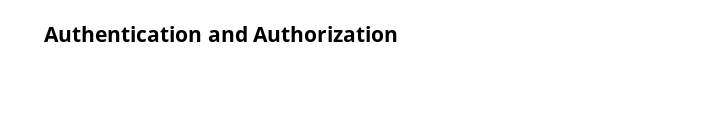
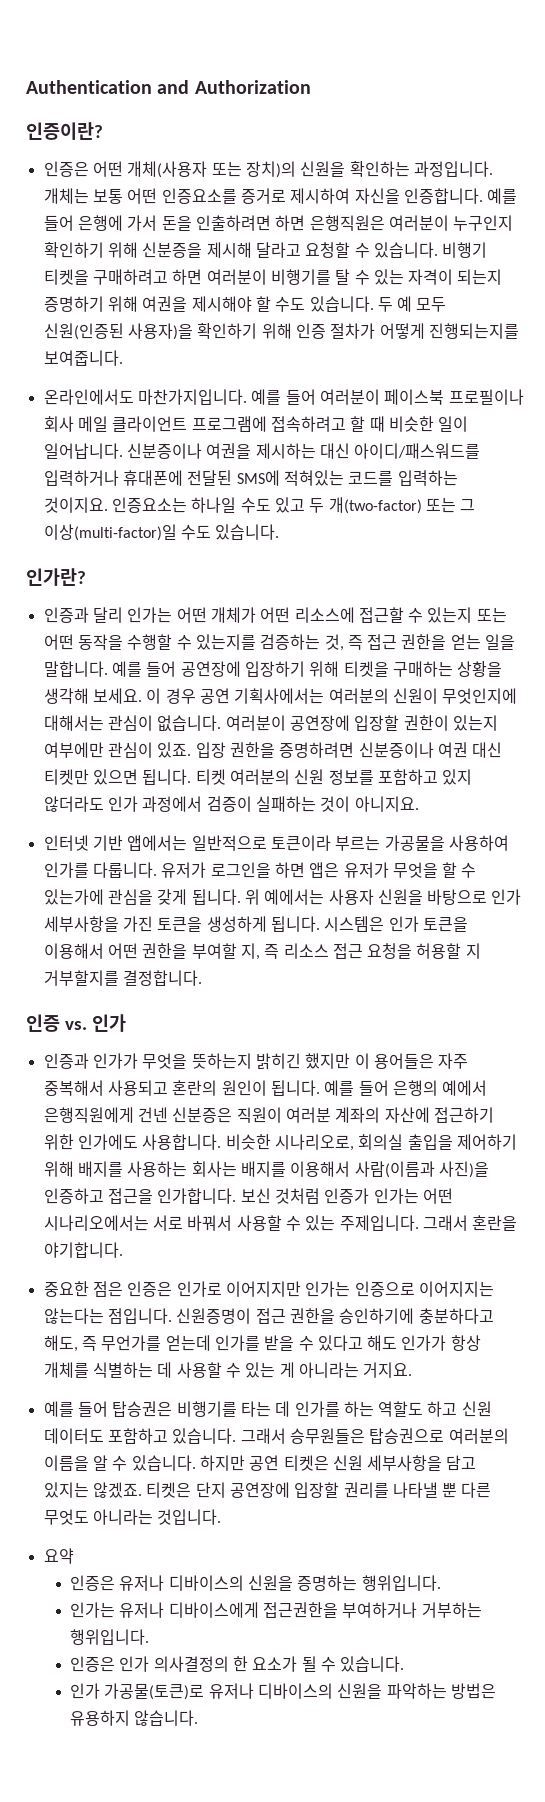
+ 인증이란?
+ 인증은 어떤 개체(사용자 또는 장치)의 신원을 확인하는 과정입니다. 개체는 보통 어떤 인증요소를 증거로 제시하여 자신을 인증합니다. 예를 들어 은행에 가서 돈을 인출하려면 하면 은행직원은 여러분이 누구인지 확인하기 위해 신분증을 제시해 달라고 요청할 수 있습니다. 비행기 티켓을 구매하려고 하면 여러분이 비행기를 탈 수 있는 자격이 되는지 증명하기 위해 여권을 제시해야 할 수도 있습니다. 두 예 모두 신원(인증된 사용자)을 확인하기 위해 인증 절차가 어떻게 진행되는지를 보여줍니다.
+ 온라인에서도 마찬가지입니다. 예를 들어 여러분이 페이스북 프로필이나 회사 메일 클라이언트 프로그램에 접속하려고 할 때 비슷한 일이 일어납니다. 신분증이나 여권을 제시하는 대신 아이디/패스워드를 입력하거나 휴대폰에 전달된 SMS에 적혀있는 코드를 입력하는 것이지요. 인증요소는 하나일 수도 있고 두 개(two-factor) 또는 그 이상(multi-factor)일 수도 있습니다.
+ 인가란?
+ 인증과 달리 인가는 어떤 개체가 어떤 리소스에 접근할 수 있는지 또는 어떤 동작을 수행할 수 있는지를 검증하는 것, 즉 접근 권한을 얻는 일을 말합니다. 예를 들어 공연장에 입장하기 위해 티켓을 구매하는 상황을 생각해 보세요. 이 경우 공연 기획사에서는 여러분의 신원이 무엇인지에 대해서는 관심이 없습니다. 여러분이 공연장에 입장할 권한이 있는지 여부에만 관심이 있죠. 입장 권한을 증명하려면 신분증이나 여권 대신 티켓만 있으면 됩니다. 티켓 여러분의 신원 정보를 포함하고 있지 않더라도 인가 과정에서 검증이 실패하는 것이 아니지요.
+ 인터넷 기반 앱에서는 일반적으로 토큰이라 부르는 가공물을 사용하여 인가를 다룹니다. 유저가 로그인을 하면 앱은 유저가 무엇을 할 수 있는가에 관심을 갖게 됩니다. 위 예에서는 사용자 신원을 바탕으로 인가 세부사항을 가진 토큰을 생성하게 됩니다. 시스템은 인가 토큰을 이용해서 어떤 권한을 부여할 지, 즉 리소스 접근 요청을 허용할 지 거부할지를 결정합니다.
+ 인증 vs. 인가
+ 인증과 인가가 무엇을 뜻하는지 밝히긴 했지만 이 용어들은 자주 중복해서 사용되고 혼란의 원인이 됩니다. 예를 들어 은행의 예에서 은행직원에게 건넨 신분증은 직원이 여러분 계좌의 자산에 접근하기 위한 인가에도 사용합니다. 비슷한 시나리오로, 회의실 출입을 제어하기 위해 배지를 사용하는 회사는 배지를 이용해서 사람(이름과 사진)을 인증하고 접근을 인가합니다. 보신 것처럼 인증가 인가는 어떤 시나리오에서는 서로 바꿔서 사용할 수 있는 주제입니다. 그래서 혼란을 야기합니다.
+ 중요한 점은 인증은 인가로 이어지지만 인가는 인증으로 이어지지는 않는다는 점입니다. 신원증명이 접근 권한을 승인하기에 충분하다고 해도, 즉 무언가를 얻는데 인가를 받을 수 있다고 해도 인가가 항상 개체를 식별하는 데 사용할 수 있는 게 아니라는 거지요.
+ 예를 들어 탑승권은 비행기를 타는 데 인가를 하는 역할도 하고 신원 데이터도 포함하고 있습니다. 그래서 승무원들은 탑승권으로 여러분의 이름을 알 수 있습니다. 하지만 공연 티켓은 신원 세부사항을 담고 있지는 않겠죠. 티켓은 단지 공연장에 입장할 권리를 나타낼 뿐 다른 무엇도 아니라는 것입니다.
+ 요약
+ 인증은 유저나 디바이스의 신원을 증명하는 행위입니다.
+ 인가는 유저나 디바이스에게 접근권한을 부여하거나 거부하는 행위입니다.
+ 인증은 인가 의사결정의 한 요소가 될 수 있습니다.
+ 인가 가공물(토큰)로 유저나 디바이스의 신원을 파악하는 방법은 유용하지 않습니다.

